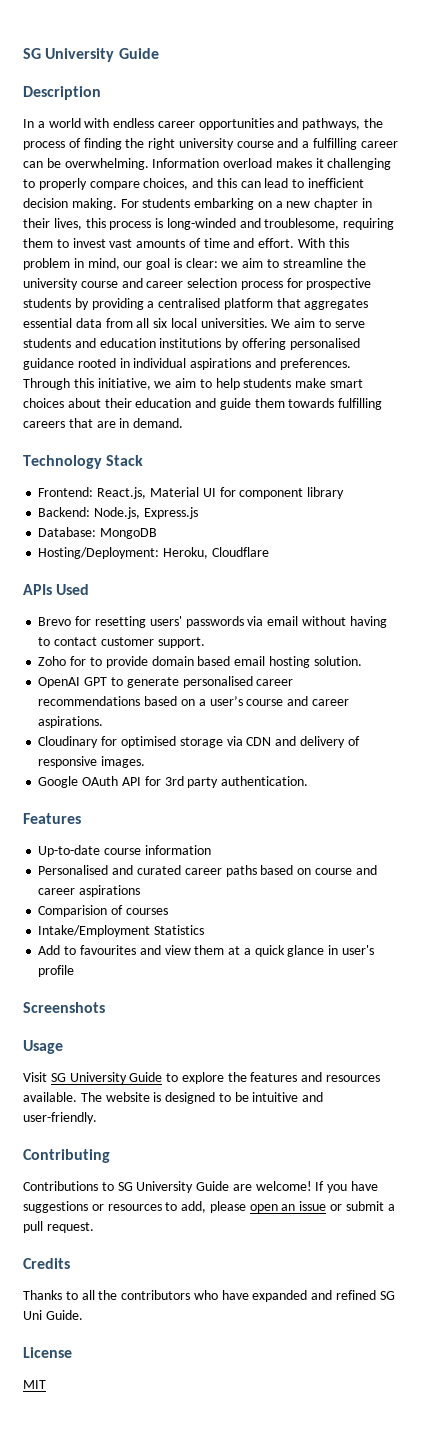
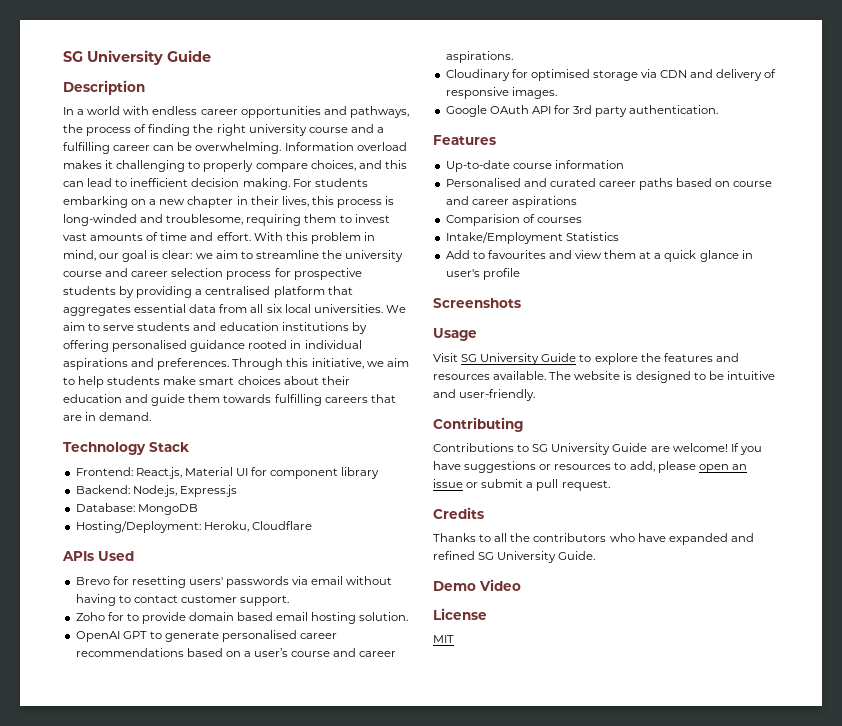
- Thanks to all the contributors who have expanded and refined SG Uni Guide.
+ Thanks to all the contributors who have expanded and refined SG University Guide.
+ Demo Video

